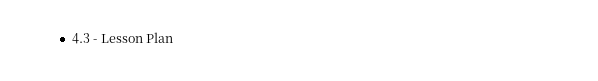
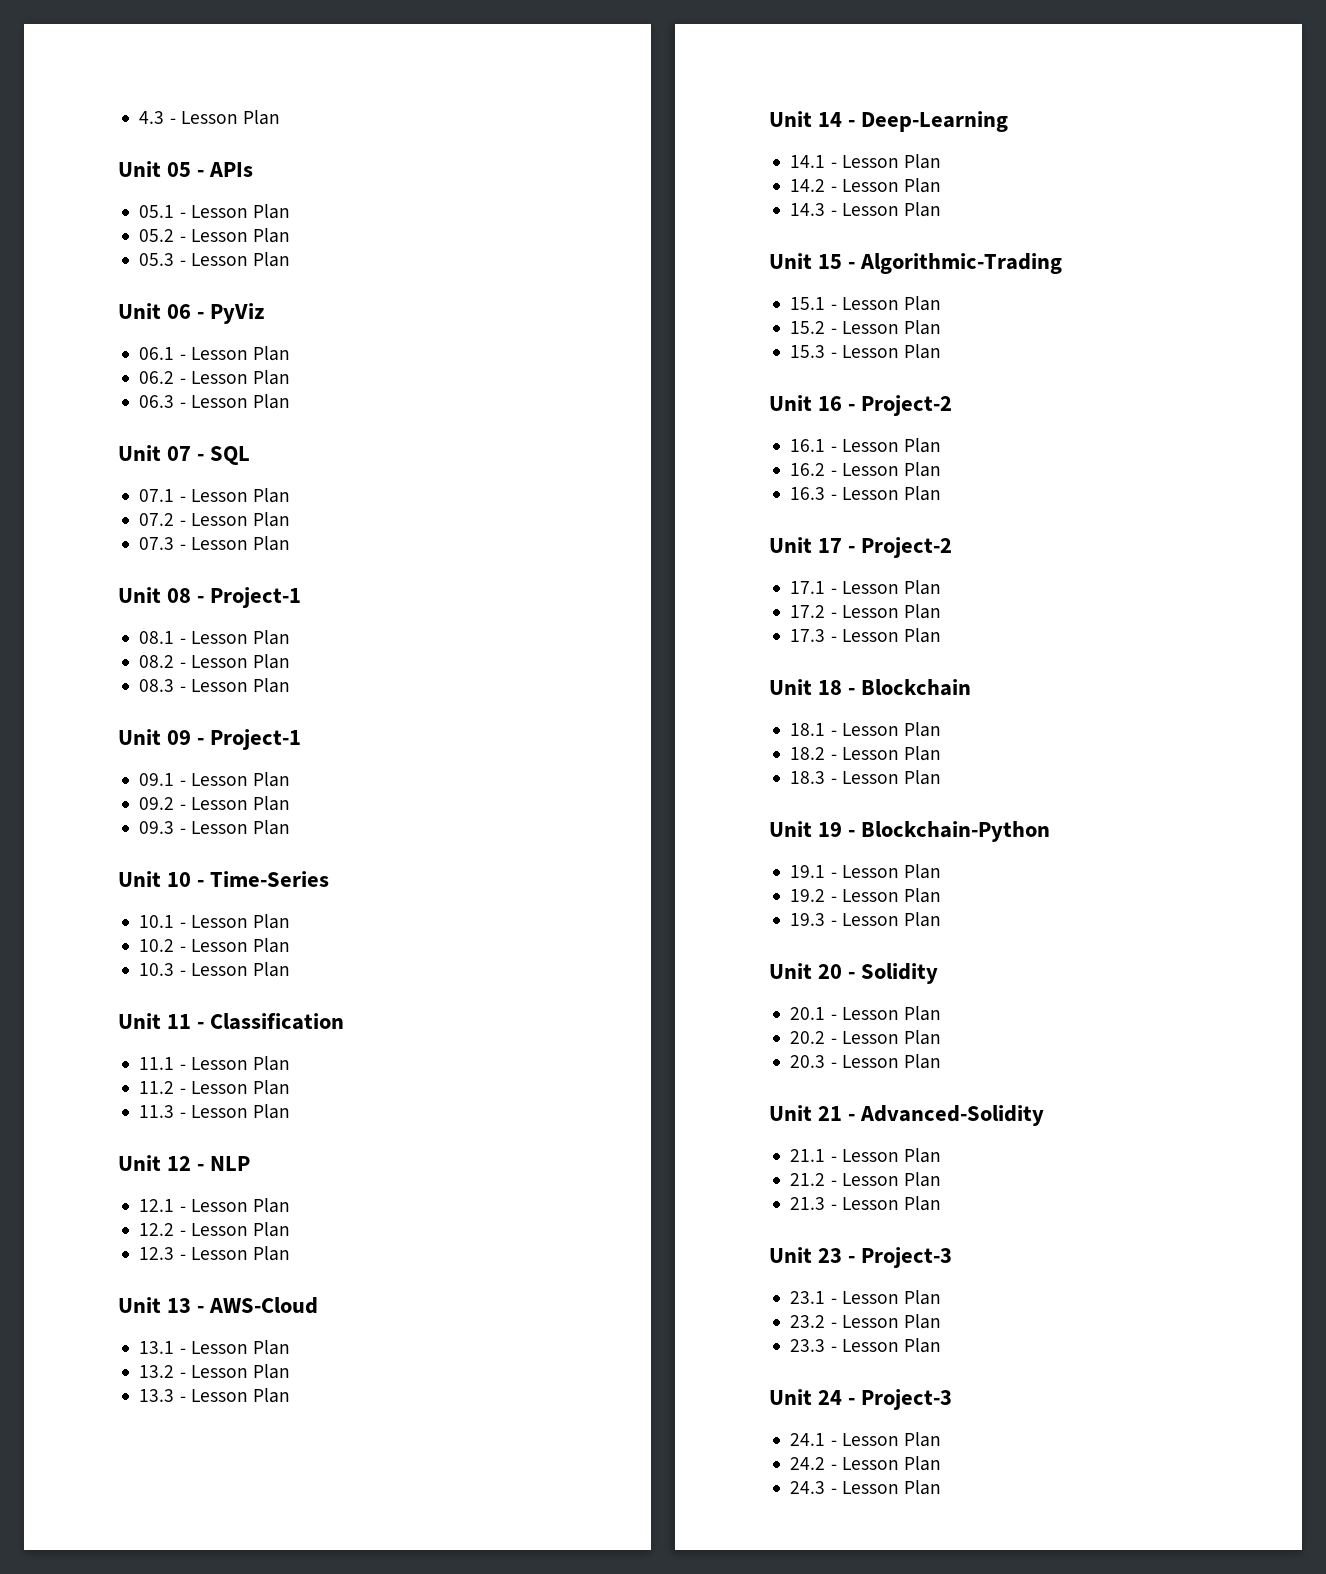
+ Unit 05 - APIs
+ 05.1 - Lesson Plan
+ 05.2 - Lesson Plan
+ 05.3 - Lesson Plan
+ Unit 06 - PyViz
+ 06.1 - Lesson Plan
+ 06.2 - Lesson Plan
+ 06.3 - Lesson Plan
+ Unit 07 - SQL
+ 07.1 - Lesson Plan
+ 07.2 - Lesson Plan
+ 07.3 - Lesson Plan
+ Unit 08 - Project-1
+ 08.1 - Lesson Plan
+ 08.2 - Lesson Plan
+ 08.3 - Lesson Plan
+ Unit 09 - Project-1
+ 09.1 - Lesson Plan
+ 09.2 - Lesson Plan
+ 09.3 - Lesson Plan
+ Unit 10 - Time-Series
+ 10.1 - Lesson Plan
+ 10.2 - Lesson Plan
+ 10.3 - Lesson Plan
+ Unit 11 - Classification
+ 11.1 - Lesson Plan
+ 11.2 - Lesson Plan
+ 11.3 - Lesson Plan
+ Unit 12 - NLP
+ 12.1 - Lesson Plan
+ 12.2 - Lesson Plan
+ 12.3 - Lesson Plan
+ Unit 13 - AWS-Cloud
+ 13.1 - Lesson Plan
+ 13.2 - Lesson Plan
+ 13.3 - Lesson Plan
+ Unit 14 - Deep-Learning
+ 14.1 - Lesson Plan
+ 14.2 - Lesson Plan
+ 14.3 - Lesson Plan
+ Unit 15 - Algorithmic-Trading
+ 15.1 - Lesson Plan
+ 15.2 - Lesson Plan
+ 15.3 - Lesson Plan
+ Unit 16 - Project-2
+ 16.1 - Lesson Plan
+ 16.2 - Lesson Plan
+ 16.3 - Lesson Plan
+ Unit 17 - Project-2
+ 17.1 - Lesson Plan
+ 17.2 - Lesson Plan
+ 17.3 - Lesson Plan
+ Unit 18 - Blockchain
+ 18.1 - Lesson Plan
+ 18.2 - Lesson Plan
+ 18.3 - Lesson Plan
+ Unit 19 - Blockchain-Python
+ 19.1 - Lesson Plan
+ 19.2 - Lesson Plan
+ 19.3 - Lesson Plan
+ Unit 20 - Solidity
+ 20.1 - Lesson Plan
+ 20.2 - Lesson Plan
+ 20.3 - Lesson Plan
+ Unit 21 - Advanced-Solidity
+ 21.1 - Lesson Plan
+ 21.2 - Lesson Plan
+ 21.3 - Lesson Plan
+ Unit 23 - Project-3
+ 23.1 - Lesson Plan
+ 23.2 - Lesson Plan
+ 23.3 - Lesson Plan
+ Unit 24 - Project-3
+ 24.1 - Lesson Plan
+ 24.2 - Lesson Plan
+ 24.3 - Lesson Plan

